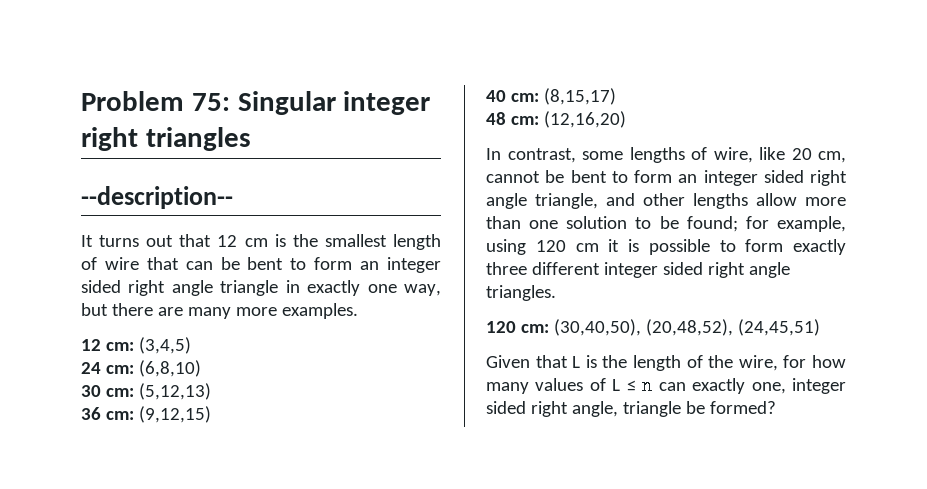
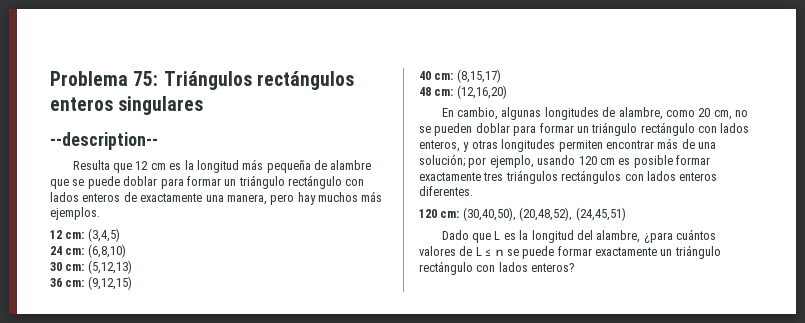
- Problem 75: Singular integer right triangles
+ Problema 75: Triángulos rectángulos enteros singulares
  --description--
- It turns out that 12 cm is the smallest length of wire that can be bent to form an integer sided right angle triangle in exactly one way, but there are many more examples.
+ Resulta que 12 cm es la longitud más pequeña de alambre que se puede doblar para formar un triángulo rectángulo con lados enteros de exactamente una manera, pero hay muchos más ejemplos.
- In contrast, some lengths of wire, like 20 cm, cannot be bent to form an integer sided right angle triangle, and other lengths allow more than one solution to be found; for example, using 120 cm it is possible to form exactly three different integer sided right angle triangles.
+ En cambio, algunas longitudes de alambre, como 20 cm, no se pueden doblar para formar un triángulo rectángulo con lados enteros, y otras longitudes permiten encontrar más de una solución; por ejemplo, usando 120 cm es posible formar exactamente tres triángulos rectángulos con lados enteros diferentes.
- Given that L is the length of the wire, for how many values of L ≤ n can exactly one, integer sided right angle, triangle be formed?
+ Dado que L es la longitud del alambre, ¿para cuántos valores de L ≤ n se puede formar exactamente un triángulo rectángulo con lados enteros?

